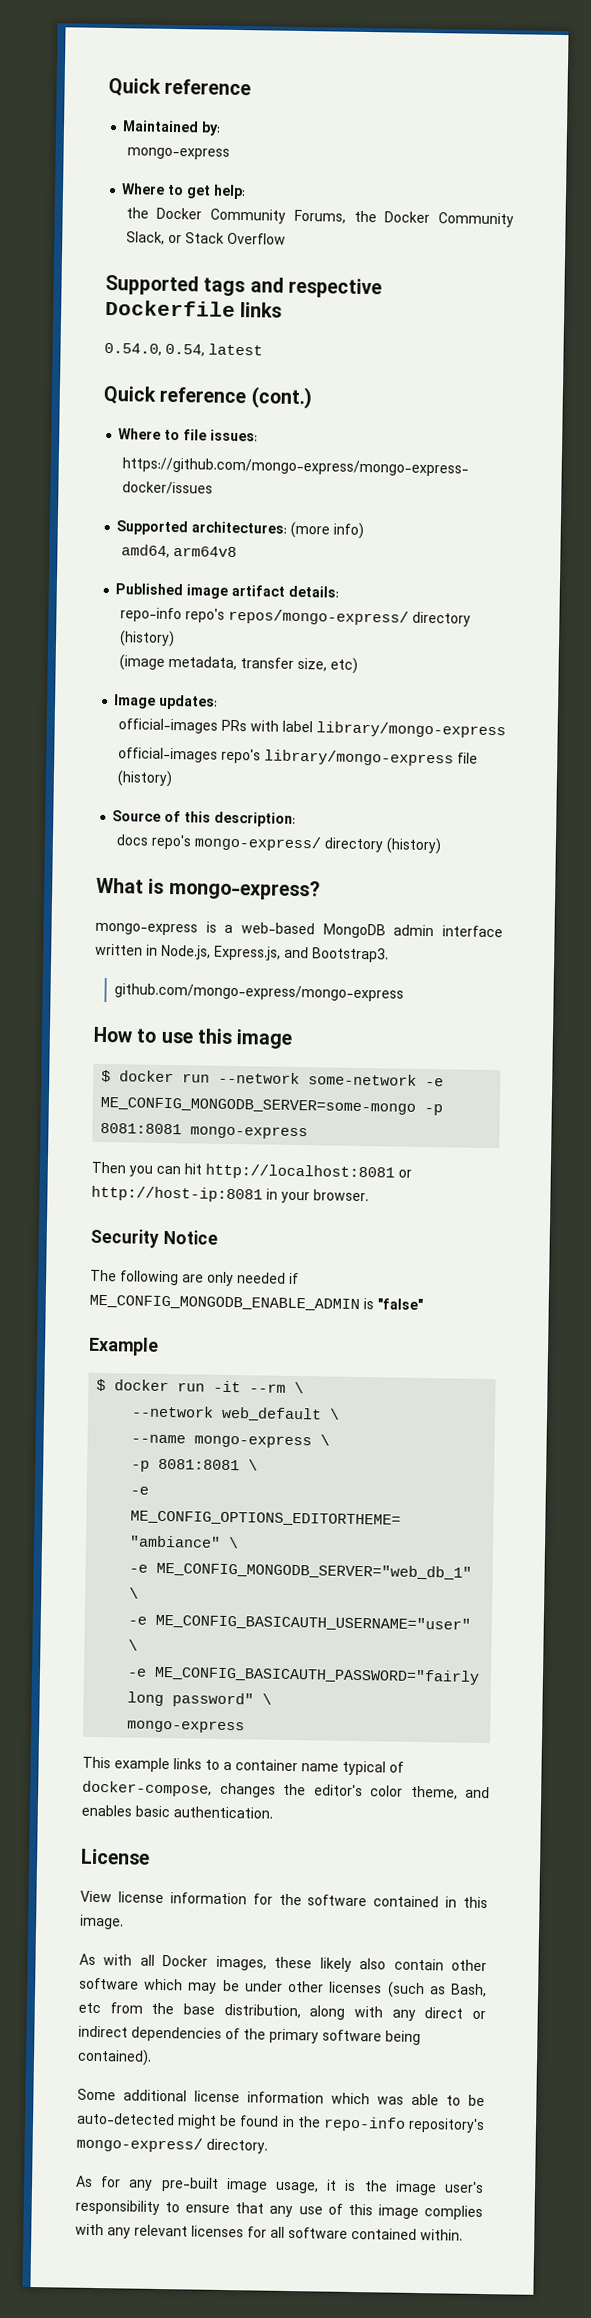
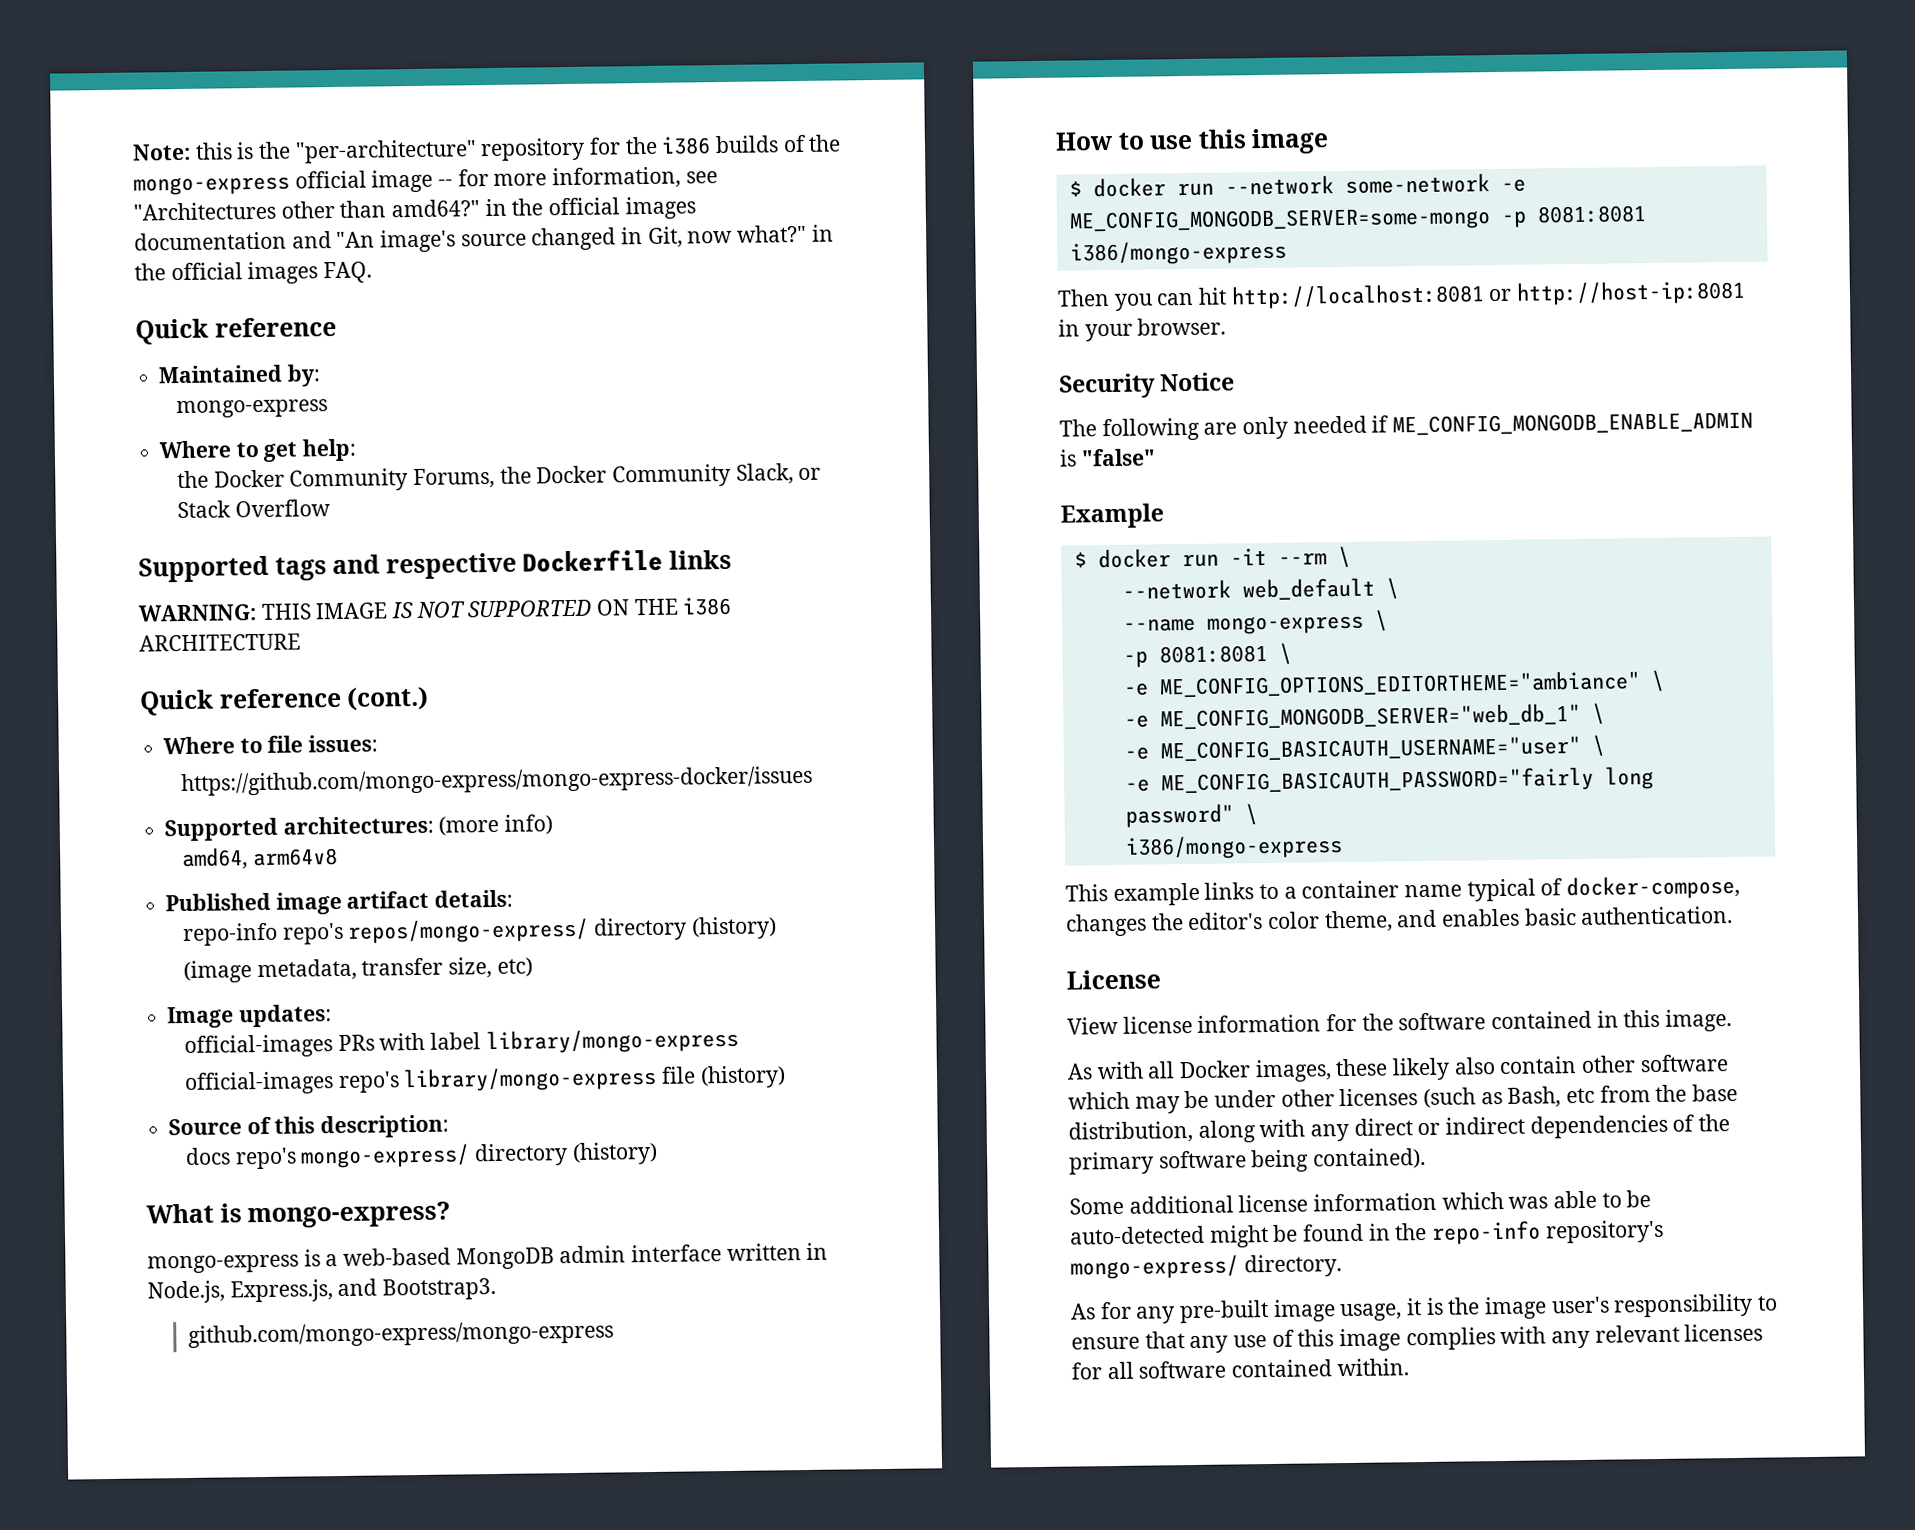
+ Note: this is the "per-architecture" repository for the i386 builds of the mongo-express official image -- for more information, see "Architectures other than amd64?" in the official images documentation and "An image's source changed in Git, now what?" in the official images FAQ.
- 0.54.0, 0.54, latest
+ WARNING: THIS IMAGE IS NOT SUPPORTED ON THE i386 ARCHITECTURE
- $ docker run --network some-network -e ME_CONFIG_MONGODB_SERVER=some-mongo -p 8081:8081 mongo-express
+ $ docker run --network some-network -e ME_CONFIG_MONGODB_SERVER=some-mongo -p 8081:8081 i386/mongo-express
  -e ME_CONFIG_BASICAUTH_PASSWORD="fairly long password" \
- mongo-express
+ i386/mongo-express

